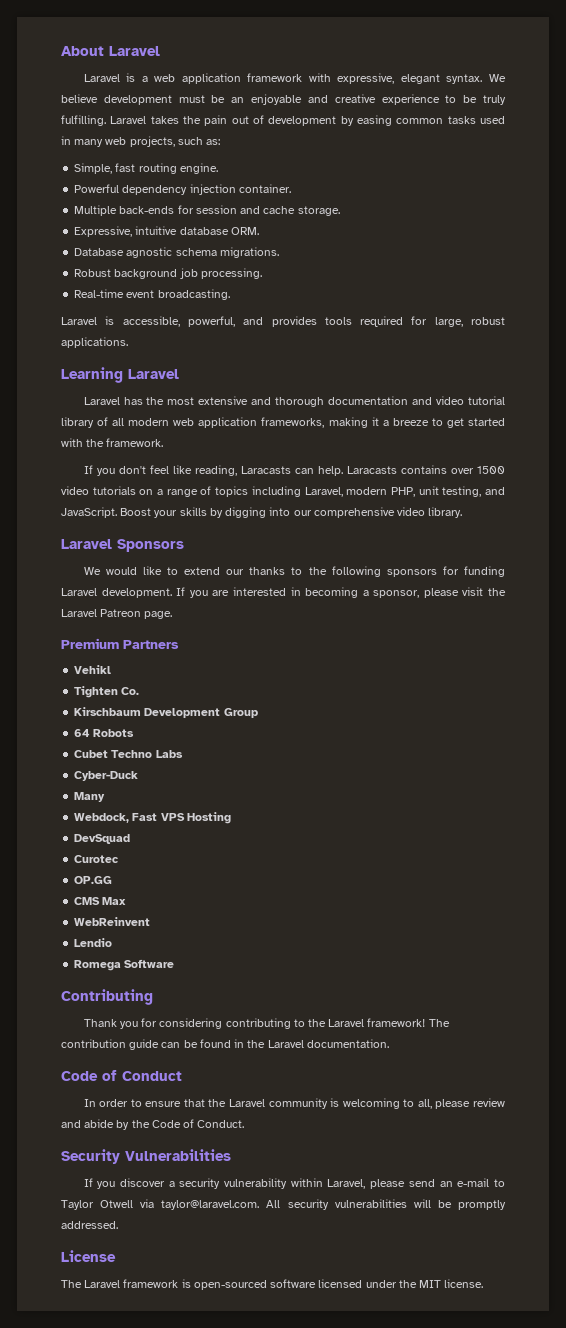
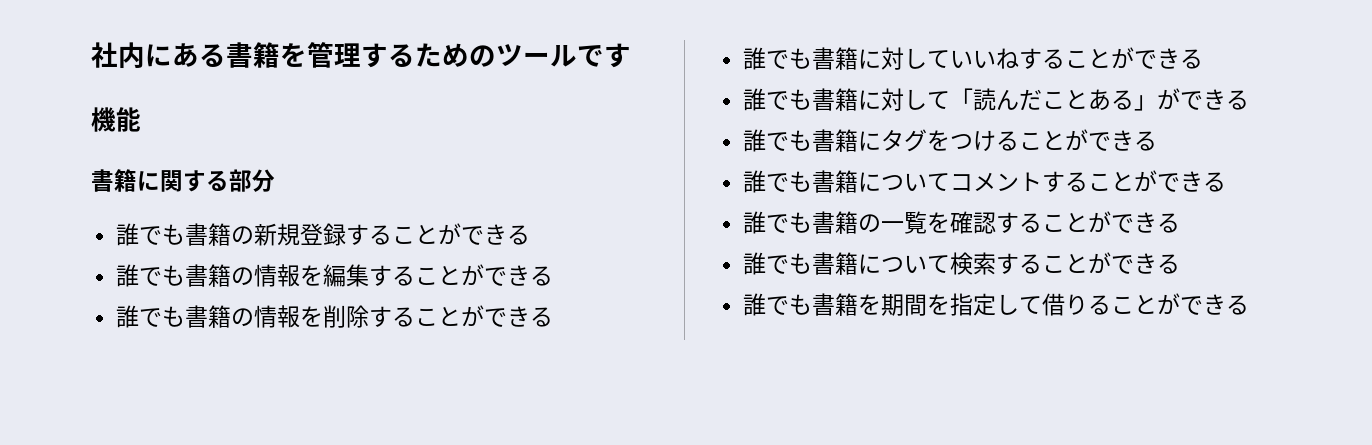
- About Laravel
- Laravel is a web application framework with expressive, elegant syntax. We believe development must be an enjoyable and creative experience to be truly fulfilling. Laravel takes the pain out of development by easing common tasks used in many web projects, such as:
- Simple, fast routing engine.
- Powerful dependency injection container.
- Multiple back-ends for session and cache storage.
- Expressive, intuitive database ORM.
- Database agnostic schema migrations.
- Robust background job processing.
- Real-time event broadcasting.
- Laravel is accessible, powerful, and provides tools required for large, robust applications.
- Learning Laravel
- Laravel has the most extensive and thorough documentation and video tutorial library of all modern web application frameworks, making it a breeze to get started with the framework.
- If you don't feel like reading, Laracasts can help. Laracasts contains over 1500 video tutorials on a range of topics including Laravel, modern PHP, unit testing, and JavaScript. Boost your skills by digging into our comprehensive video library.
- Laravel Sponsors
- We would like to extend our thanks to the following sponsors for funding Laravel development. If you are interested in becoming a sponsor, please visit the Laravel Patreon page.
- Premium Partners
- Vehikl
- Tighten Co.
- Kirschbaum Development Group
- 64 Robots
- Cubet Techno Labs
- Cyber-Duck
- Many
- Webdock, Fast VPS Hosting
- DevSquad
- Curotec
- OP.GG
- CMS Max
- WebReinvent
- Lendio
- Romega Software
- Contributing
- Thank you for considering contributing to the Laravel framework! The contribution guide can be found in the Laravel documentation.
- Code of Conduct
- In order to ensure that the Laravel community is welcoming to all, please review and abide by the Code of Conduct.
- Security Vulnerabilities
- If you discover a security vulnerability within Laravel, please send an e-mail to Taylor Otwell via taylor@laravel.com. All security vulnerabilities will be promptly addressed.
- License
- The Laravel framework is open-sourced software licensed under the MIT license.
+ 社内にある書籍を管理するためのツールです
+ 機能
+ 書籍に関する部分
+ 誰でも書籍の新規登録することができる
+ 誰でも書籍の情報を編集することができる
+ 誰でも書籍の情報を削除することができる
+ 誰でも書籍に対していいねすることができる
+ 誰でも書籍に対して「読んだことある」ができる
+ 誰でも書籍にタグをつけることができる
+ 誰でも書籍についてコメントすることができる
+ 誰でも書籍の一覧を確認することができる
+ 誰でも書籍について検索することができる
+ 誰でも書籍を期間を指定して借りることができる

